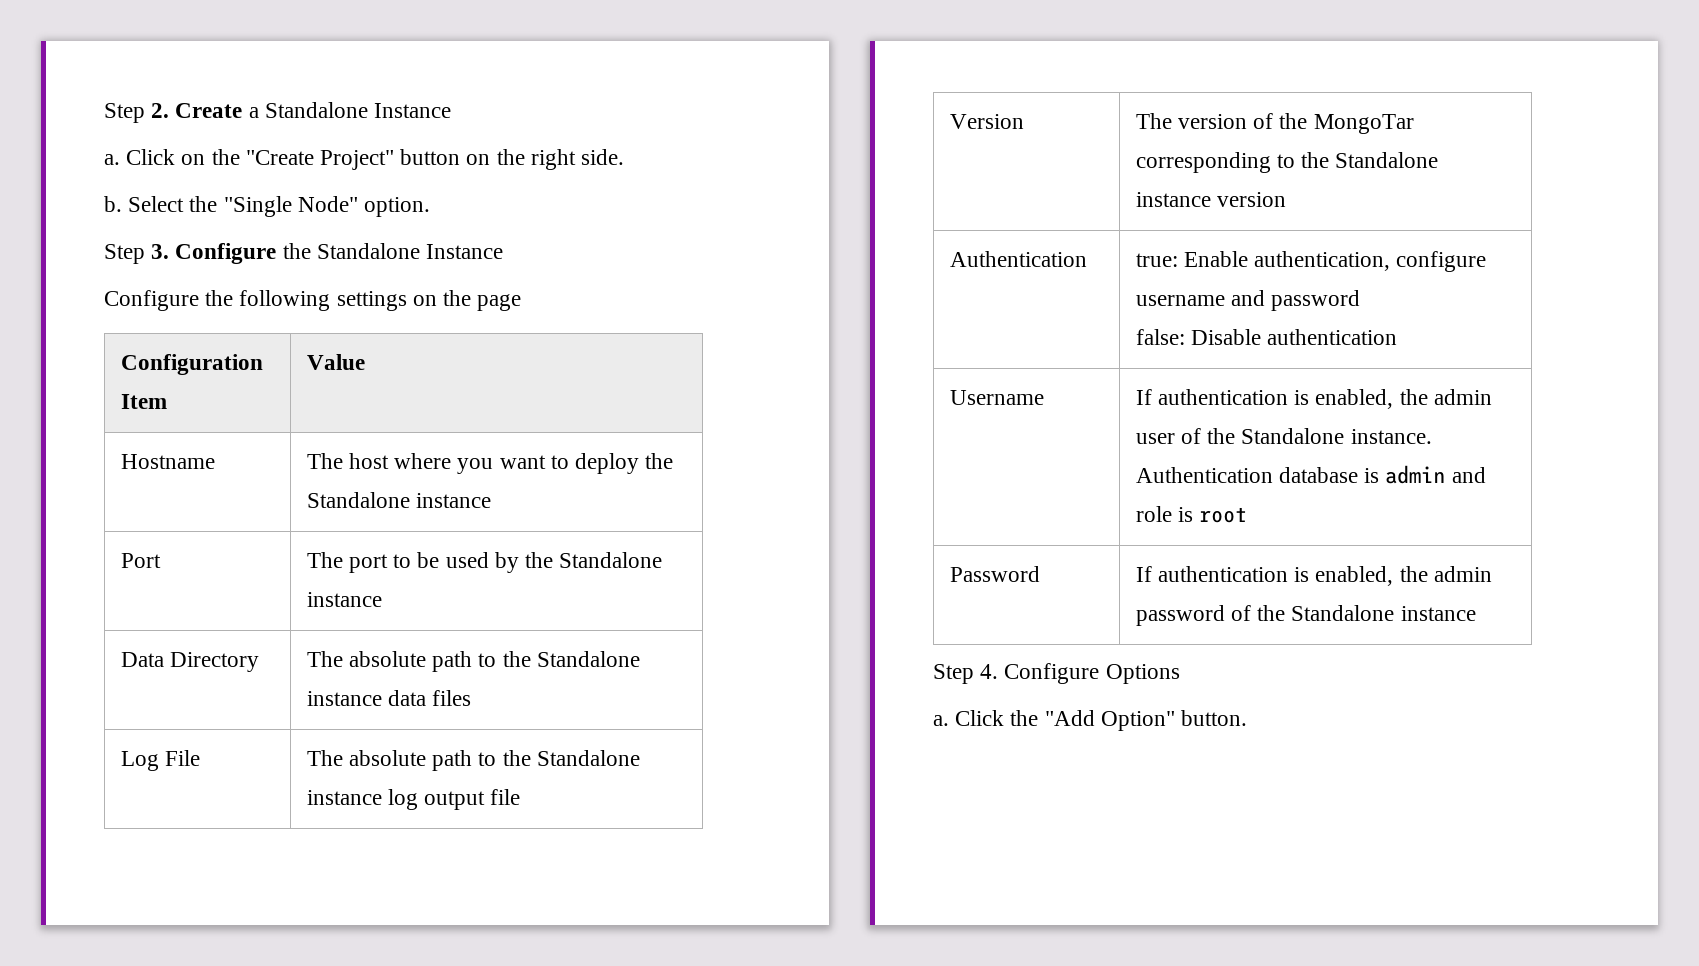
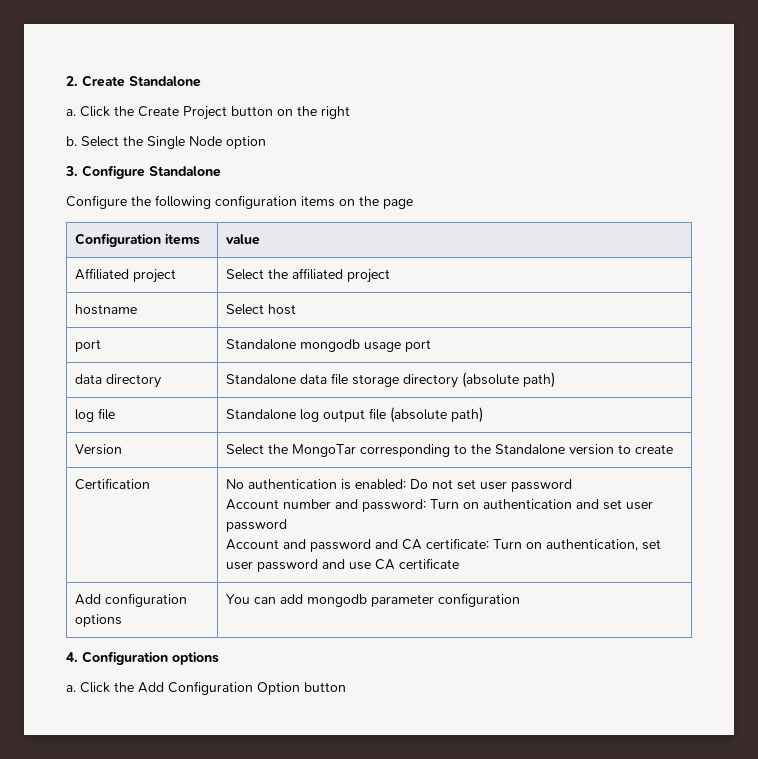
- Step 2. Create a Standalone Instance
- a. Click on the "Create Project" button on the right side.
+ 2. Create Standalone
+ a. Click the Create Project button on the right
- Select the "Single Node" option.
- Step 3. Configure the Standalone Instance
+ Select the Single Node option
+ 3. Configure Standalone
- Configure the following settings on the page
+ Configure the following configuration items on the page
- Configuration Item | Value
- Hostname | The host where you want to deploy the Standalone instance
- Port | The port to be used by the Standalone instance
- Data Directory | The absolute path to the Standalone instance data files
- Log File | The absolute path to the Standalone instance log output file
+ Configuration items | value
+ Affiliated project | Select the affiliated project
+ hostname | Select host
+ port | Standalone mongodb usage port
+ data directory | Standalone data file storage directory (absolute path)
+ log file | Standalone log output file (absolute path)
- Version | The version of the MongoTar corresponding to the Standalone instance version
- Authentication | true: Enable authentication, configure username and password
- false: Disable authentication
- Username | If authentication is enabled, the admin user of the Standalone instance. Authentication database is admin and role is root
- Password | If authentication is enabled, the admin password of the Standalone instance
- Step 4. Configure Options
- a. Click the "Add Option" button.
+ Version | Select the MongoTar corresponding to the Standalone version to create
+ Certification | No authentication is enabled: Do not set user password
+ Account number and password: Turn on authentication and set user password
+ Account and password and CA certificate: Turn on authentication, set user password and use CA certificate
+ Add configuration options | You can add mongodb parameter configuration
+ 4. Configuration options
+ a. Click the Add Configuration Option button

